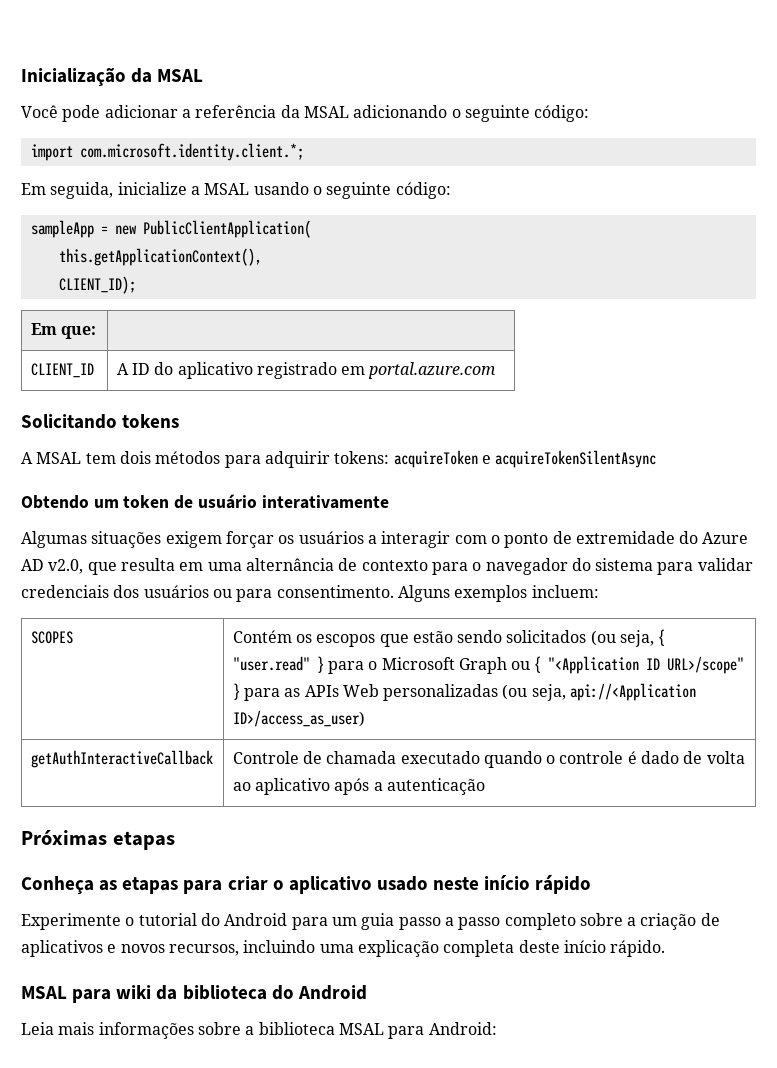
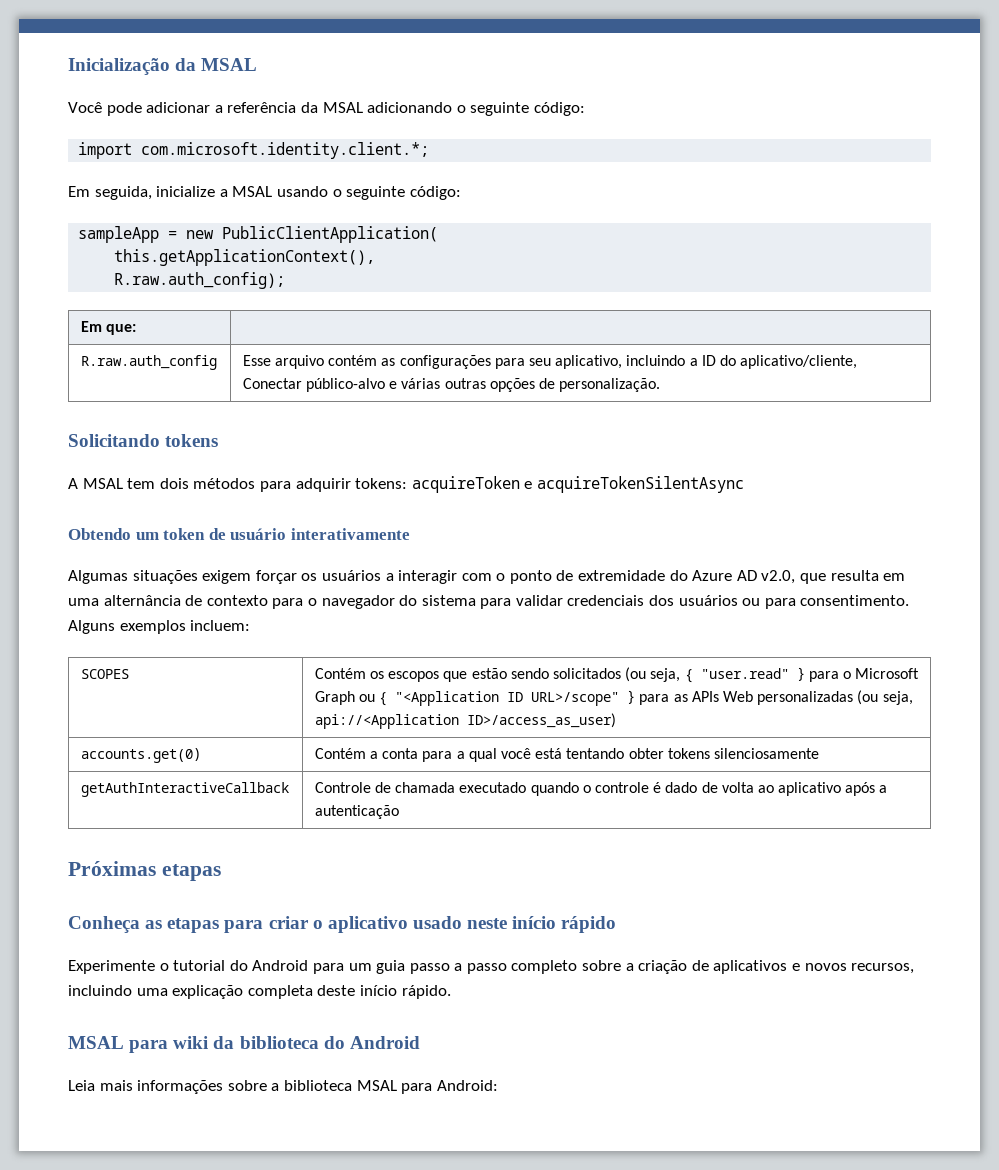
- CLIENT_ID);
+ R.raw.auth_config);
- CLIENT_ID | A ID do aplicativo registrado em portal.azure.com
+ R.raw.auth_config | Esse arquivo contém as configurações para seu aplicativo, incluindo a ID do aplicativo/cliente, Conectar público-alvo e várias outras opções de personalização.
+ accounts.get(0) | Contém a conta para a qual você está tentando obter tokens silenciosamente

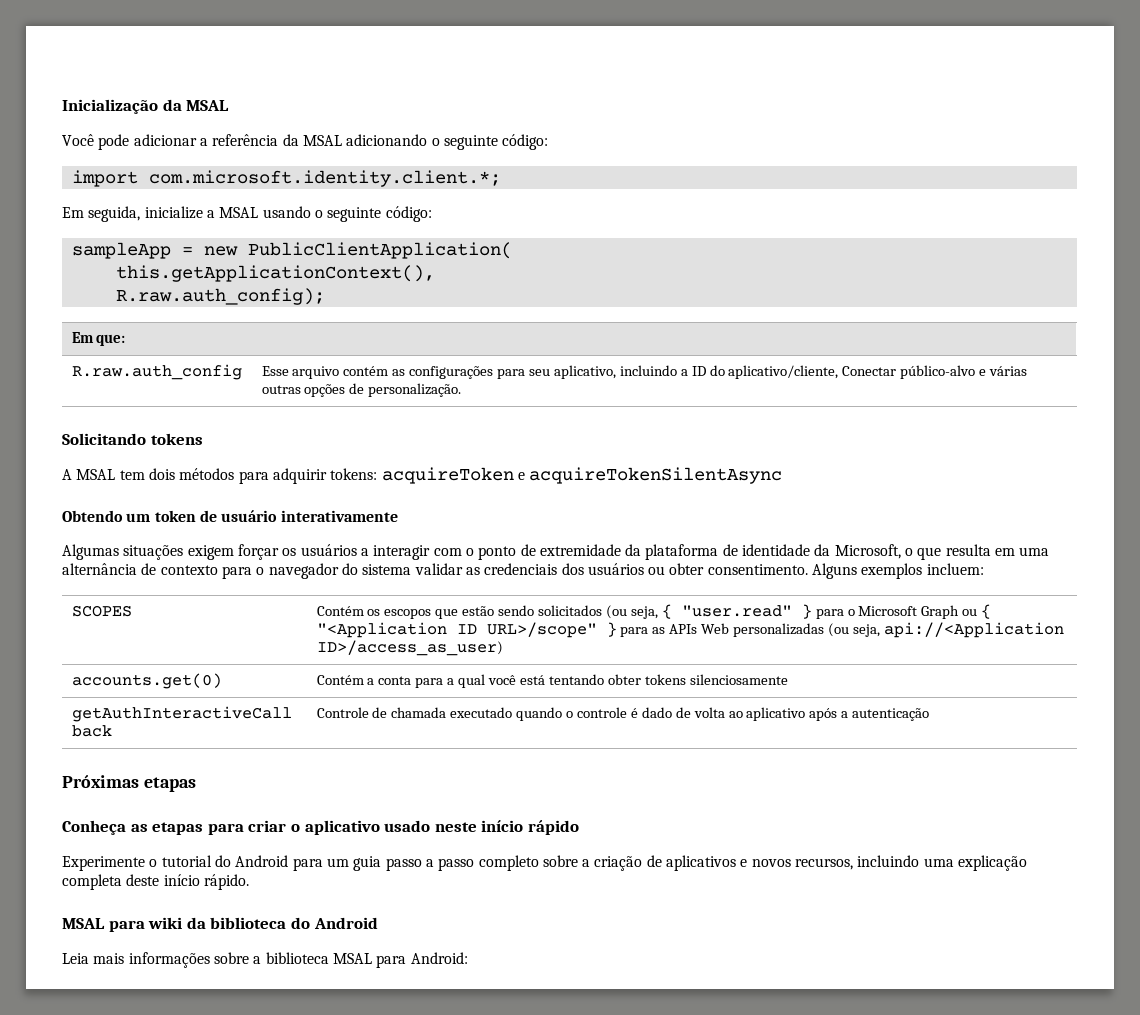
- Algumas situações exigem forçar os usuários a interagir com o ponto de extremidade do Azure AD v2.0, que resulta em uma alternância de contexto para o navegador do sistema para validar credenciais dos usuários ou para consentimento.
+ Algumas situações exigem forçar os usuários a interagir com o ponto de extremidade da plataforma de identidade da Microsoft, o que resulta em uma alternância de contexto para o navegador do sistema validar as credenciais dos usuários ou obter consentimento.

